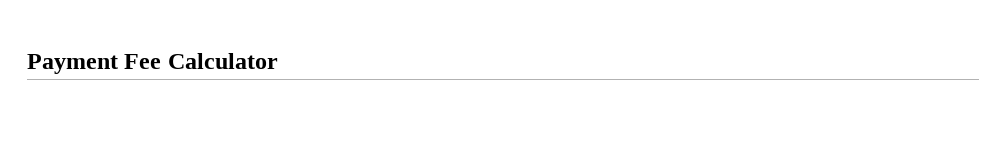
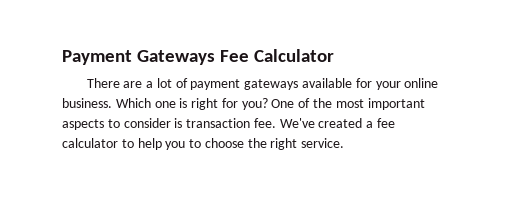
- Payment Fee Calculator
+ Payment Gateways Fee Calculator
+ There are a lot of payment gateways available for your online business. Which one is right for you? One of the most important aspects to consider is transaction fee. We've created a fee calculator to help you to choose the right service.

